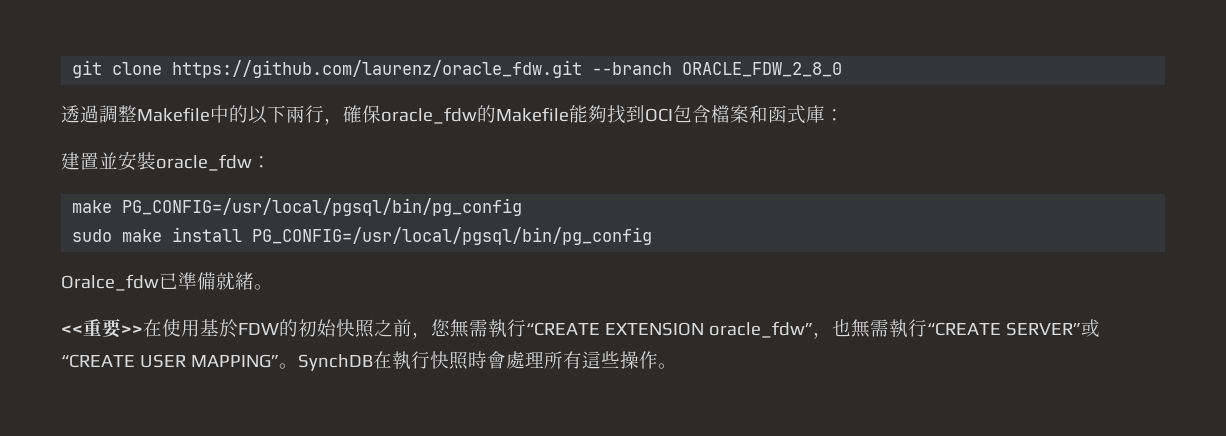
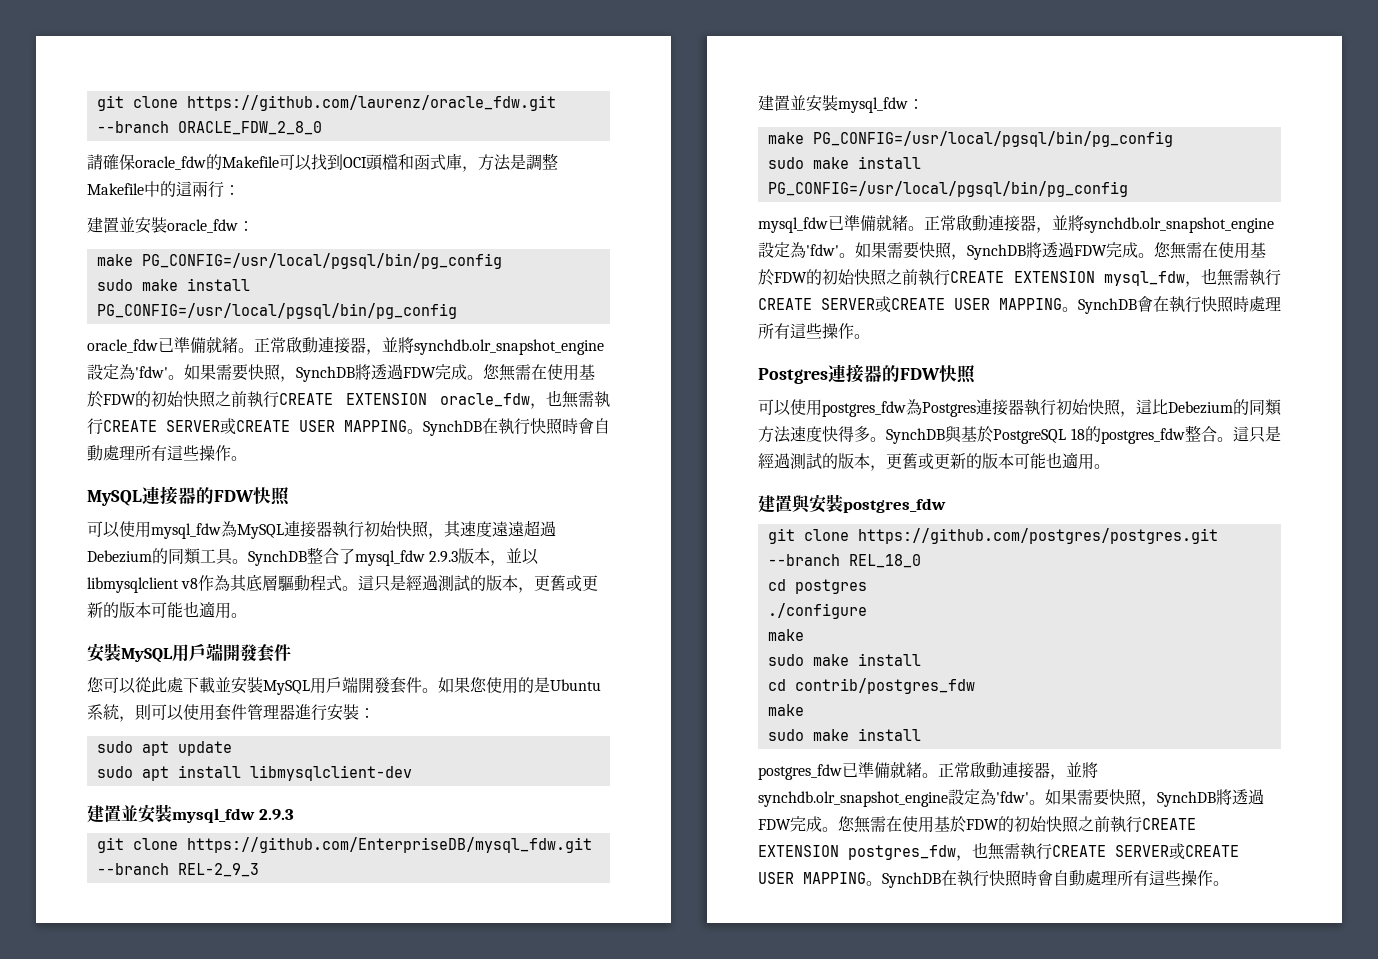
- 透過調整Makefile中的以下兩行，確保oracle_fdw的Makefile能夠找到OCI包含檔案和函式庫：
+ 請確保oracle_fdw的Makefile可以找到OCI頭檔和函式庫，方法是調整Makefile中的這兩行：
- Oralce_fdw已準備就緒。
- <<重要>>在使用基於FDW的初始快照之前，您無需執行“CREATE EXTENSION oracle_fdw”，也無需執行“CREATE SERVER”或“CREATE USER MAPPING”。SynchDB在執行快照時會處理所有這些操作。
+ oracle_fdw已準備就緒。正常啟動連接器，並將synchdb.olr_snapshot_engine設定為'fdw'。如果需要快照，SynchDB將透過FDW完成。您無需在使用基於FDW的初始快照之前執行CREATE EXTENSION oracle_fdw，也無需執行CREATE SERVER或CREATE USER MAPPING。SynchDB在執行快照時會自動處理所有這些操作。
+ MySQL連接器的FDW快照
+ 可以使用mysql_fdw為MySQL連接器執行初始快照，其速度遠遠超過Debezium的同類工具。SynchDB整合了mysql_fdw 2.9.3版本，並以libmysqlclient v8作為其底層驅動程式。這只是經過測試的版本，更舊或更新的版本可能也適用。
+ 安裝MySQL用戶端開發套件
+ 您可以從此處下載並安裝MySQL用戶端開發套件。如果您使用的是Ubuntu系統，則可以使用套件管理器進行安裝：
+ sudo apt update
+ sudo apt install libmysqlclient-dev
+ 建置並安裝mysql_fdw 2.9.3
+ git clone https://github.com/EnterpriseDB/mysql_fdw.git --branch REL-2_9_3
+ 建置並安裝mysql_fdw：
+ make PG_CONFIG=/usr/local/pgsql/bin/pg_config
+ sudo make install PG_CONFIG=/usr/local/pgsql/bin/pg_config
+ mysql_fdw已準備就緒。正常啟動連接器，並將synchdb.olr_snapshot_engine設定為'fdw'。如果需要快照，SynchDB將透過FDW完成。您無需在使用基於FDW的初始快照之前執行CREATE EXTENSION mysql_fdw，也無需執行CREATE SERVER或CREATE USER MAPPING。SynchDB會在執行快照時處理所有這些操作。
+ Postgres連接器的FDW快照
+ 可以使用postgres_fdw為Postgres連接器執行初始快照，這比Debezium的同類方法速度快得多。SynchDB與基於PostgreSQL 18的postgres_fdw整合。這只是經過測試的版本，更舊或更新的版本可能也適用。
+ 建置與安裝postgres_fdw
+ git clone https://github.com/postgres/postgres.git --branch REL_18_0
+ cd postgres
+ ./configure
+ make
+ sudo make install
+ cd contrib/postgres_fdw
+ make
+ sudo make install
+ postgres_fdw已準備就緒。正常啟動連接器，並將synchdb.olr_snapshot_engine設定為'fdw'。如果需要快照，SynchDB將透過FDW完成。您無需在使用基於FDW的初始快照之前執行CREATE EXTENSION postgres_fdw，也無需執行CREATE SERVER或CREATE USER MAPPING。SynchDB在執行快照時會自動處理所有這些操作。

